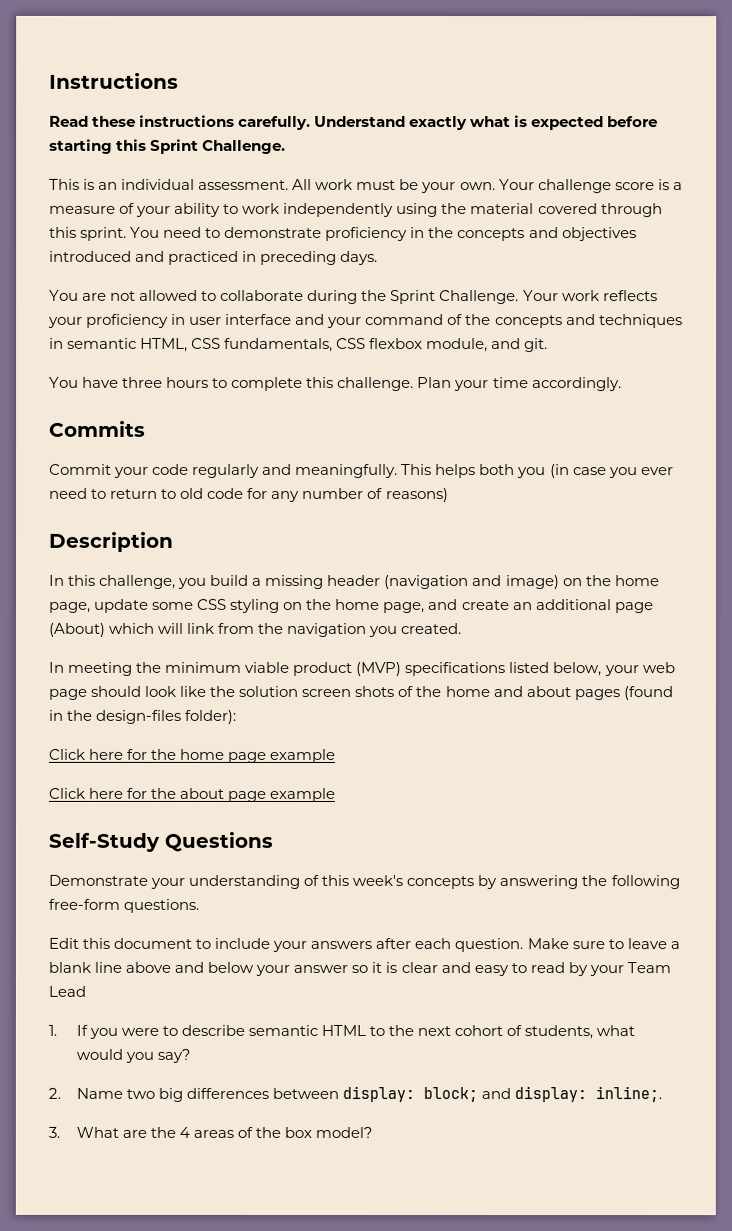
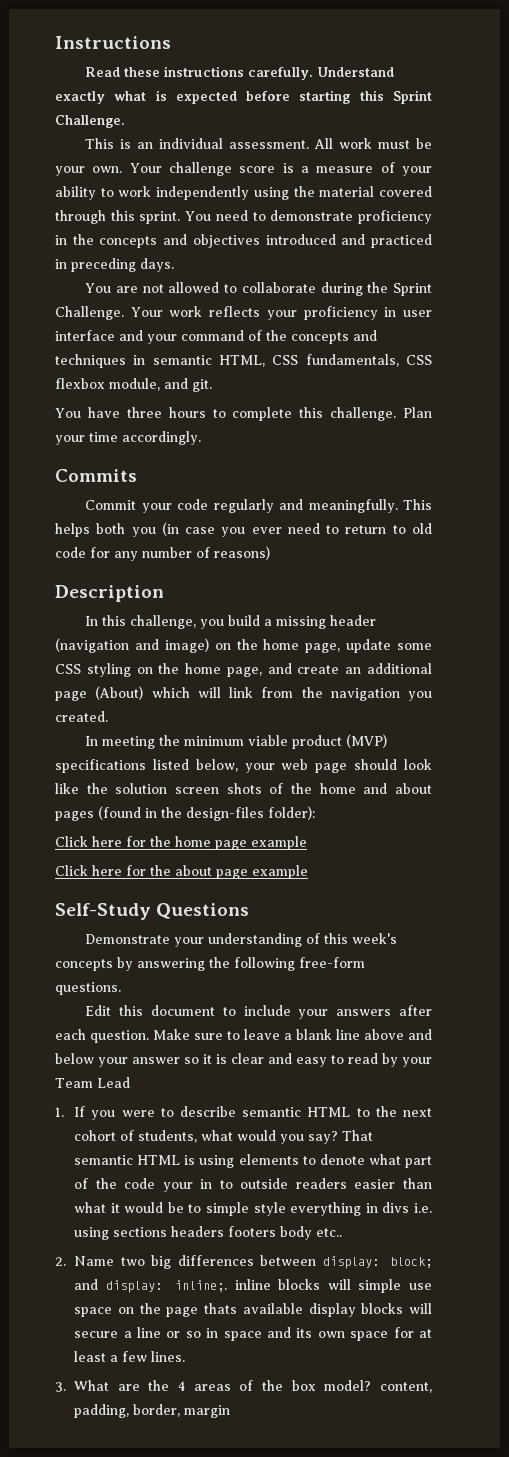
+ That semantic HTML is using elements to denote what part of the code your in to outside readers easier than what it would be to simple style everything in divs i.e. using sections headers footers body etc..
- 2. Name two big differences between display: block; and display: inline;.
+ 2. Name two big differences between display: block; and display: inline;. inline blocks will simple use space on the page thats available display blocks will secure a line or so in space and its own space for at least a few lines.
- 3. What are the 4 areas of the box model?
+ 3. What are the 4 areas of the box model? content, padding, border, margin

